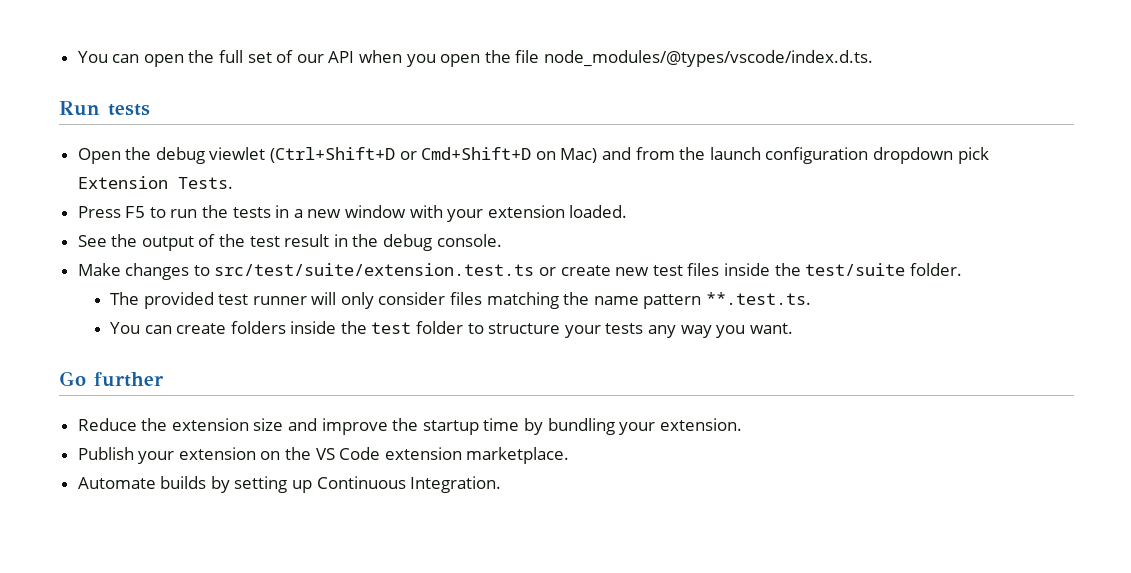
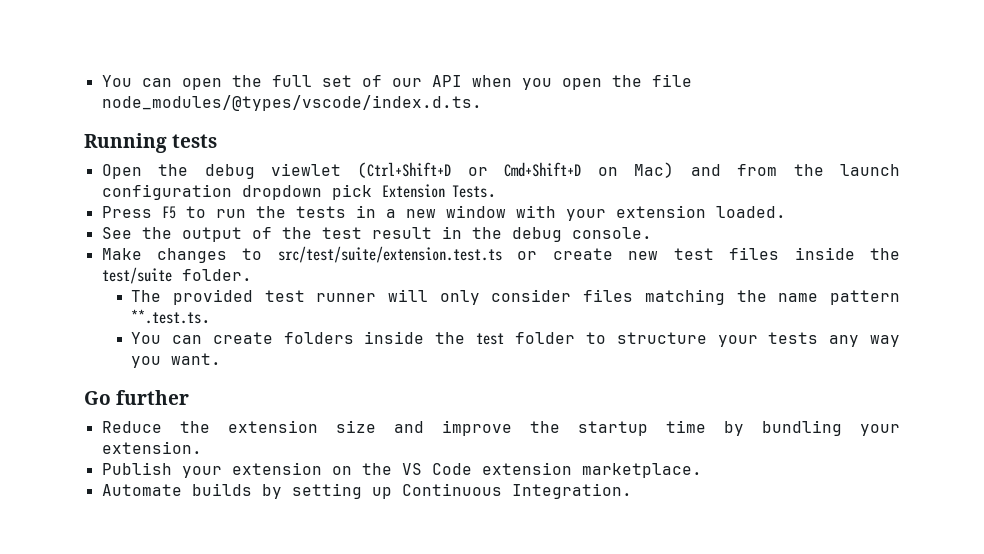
- Run tests
+ Running tests

